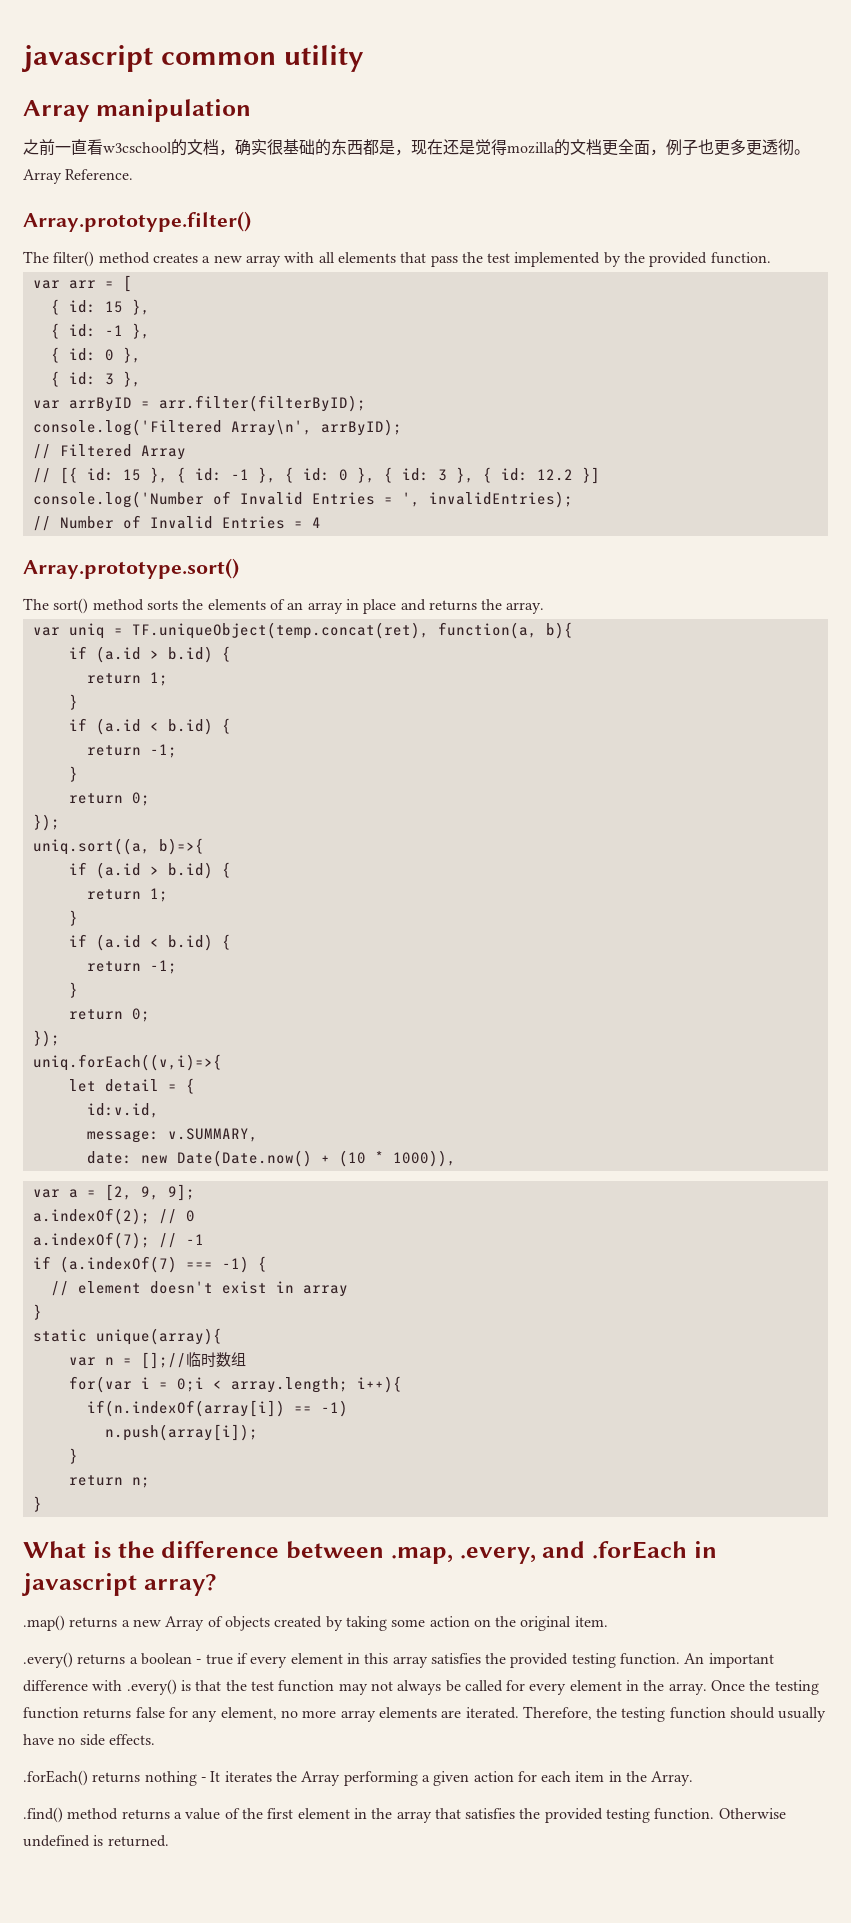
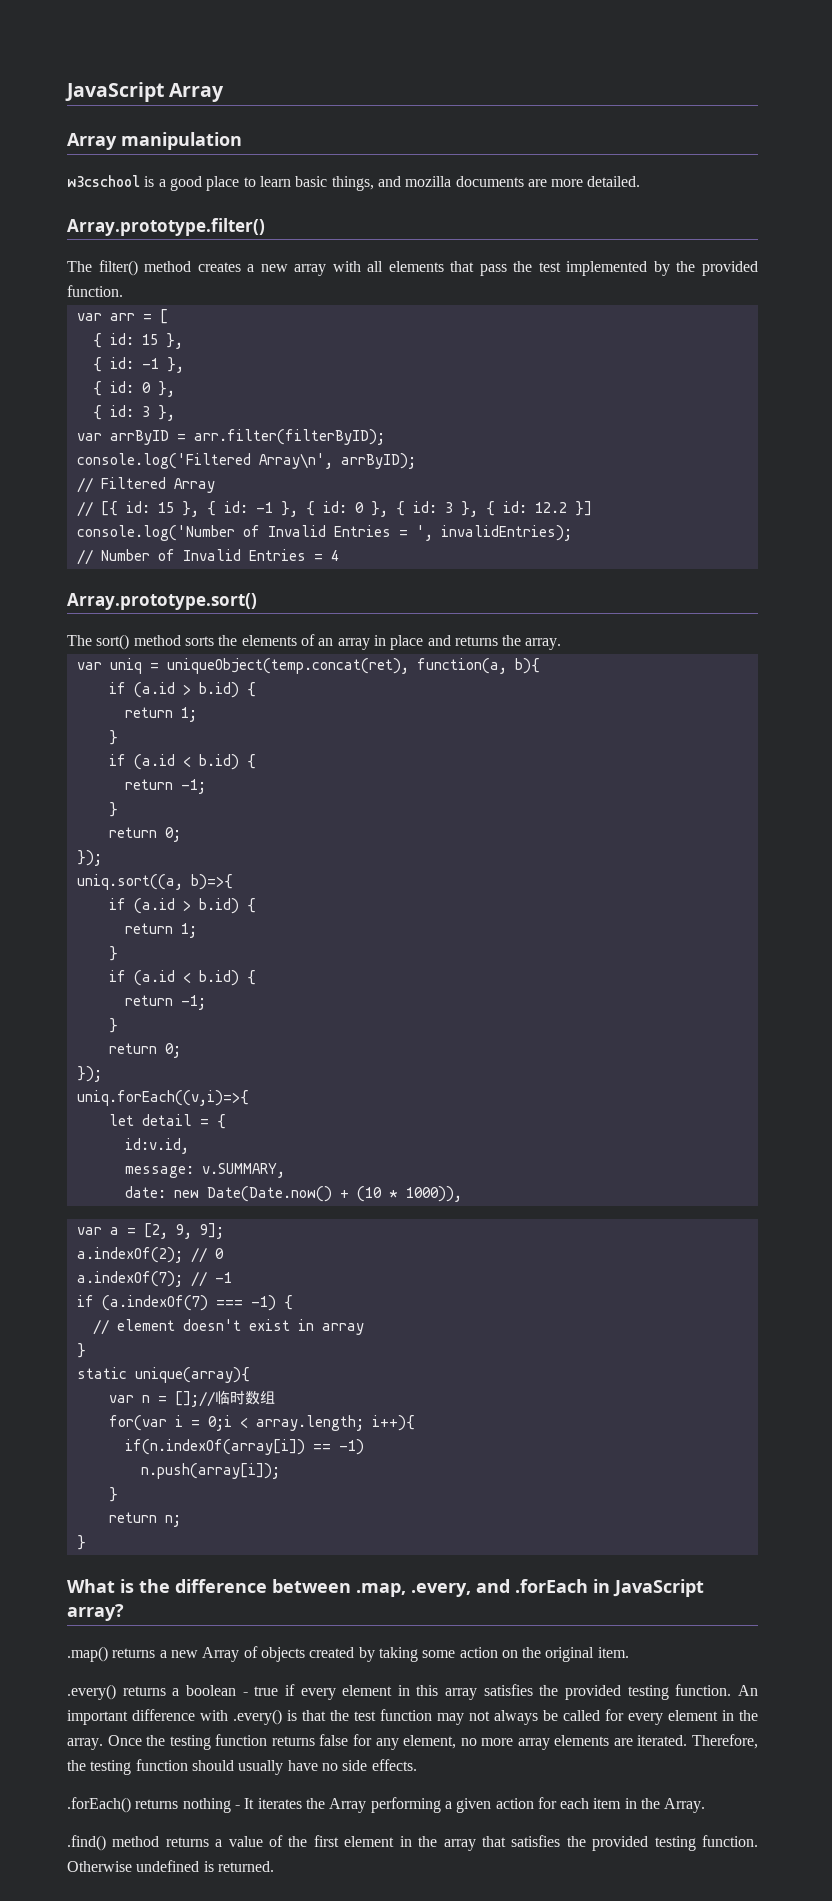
- javascript common utility
+ JavaScript Array
- 之前一直看w3cschool的文档，确实很基础的东西都是，现在还是觉得mozilla的文档更全面，例子也更多更透彻。Array Reference.
+ w3cschool is a good place to learn basic things, and mozilla documents are more detailed.
- var uniq = TF.uniqueObject(temp.concat(ret), function(a, b){
+ var uniq = uniqueObject(temp.concat(ret), function(a, b){
- What is the difference between .map, .every, and .forEach in javascript array?
+ What is the difference between .map, .every, and .forEach in JavaScript array?

